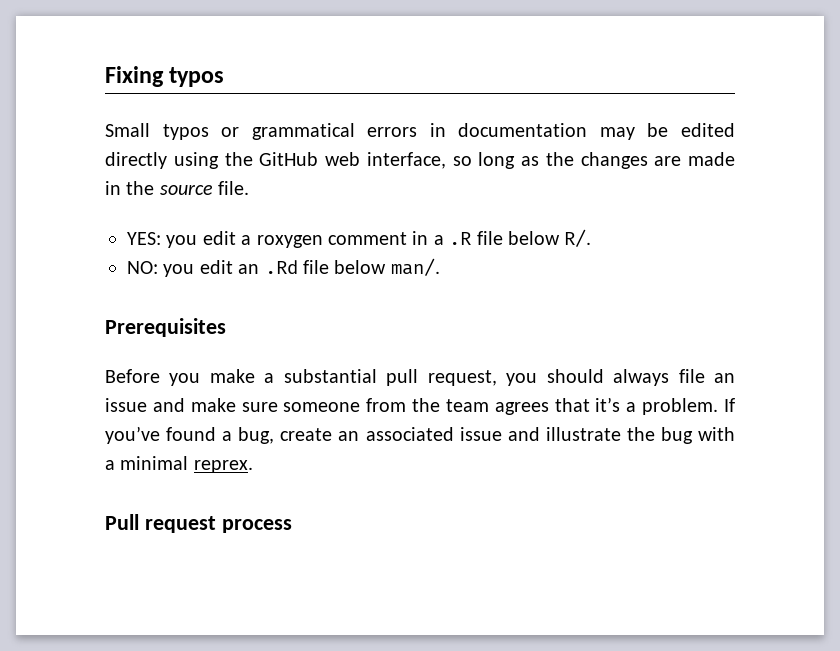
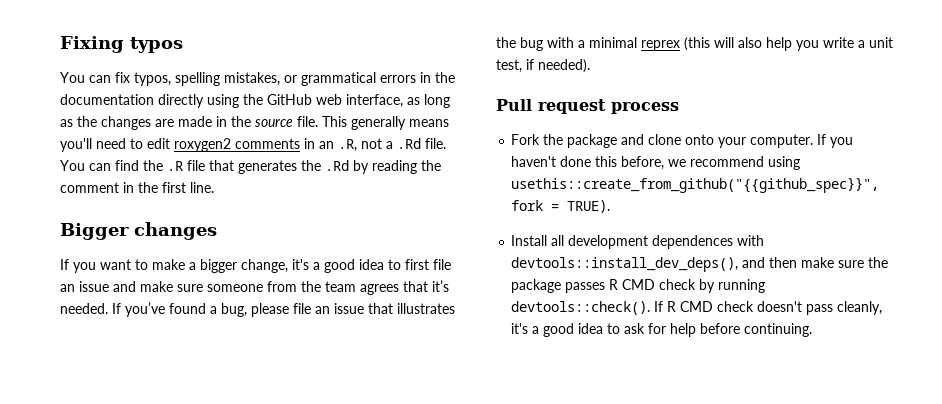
- Small typos or grammatical errors in documentation may be edited directly using the GitHub web interface, so long as the changes are made in the source file.
- YES: you edit a roxygen comment in a .R file below R/.
- NO: you edit an .Rd file below man/.
- Prerequisites
- Before you make a substantial pull request, you should always file an issue and make sure someone from the team agrees that it’s a problem.
+ You can fix typos, spelling mistakes, or grammatical errors in the documentation directly using the GitHub web interface, as long as the changes are made in the source file. This generally means you'll need to edit roxygen2 comments in an .R, not a .Rd file. You can find the .R file that generates the .Rd by reading the comment in the first line.
+ Bigger changes
+ If you want to make a bigger change, it's a good idea to first file an issue and make sure someone from the team agrees that it’s needed.
- If you’ve found a bug, create an associated issue and illustrate the bug with a minimal reprex.
+ If you’ve found a bug, please file an issue that illustrates the bug with a minimal reprex (this will also help you write a unit test, if needed).
  Pull request process
+ Fork the package and clone onto your computer. If you haven't done this before, we recommend using usethis::create_from_github("{{github_spec}}", fork = TRUE).
+ Install all development dependences with devtools::install_dev_deps(), and then make sure the package passes R CMD check by running devtools::check(). If R CMD check doesn't pass cleanly, it's a good idea to ask for help before continuing.

